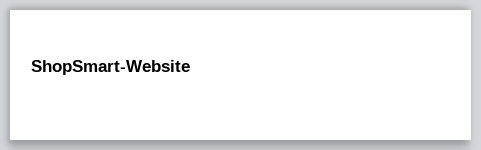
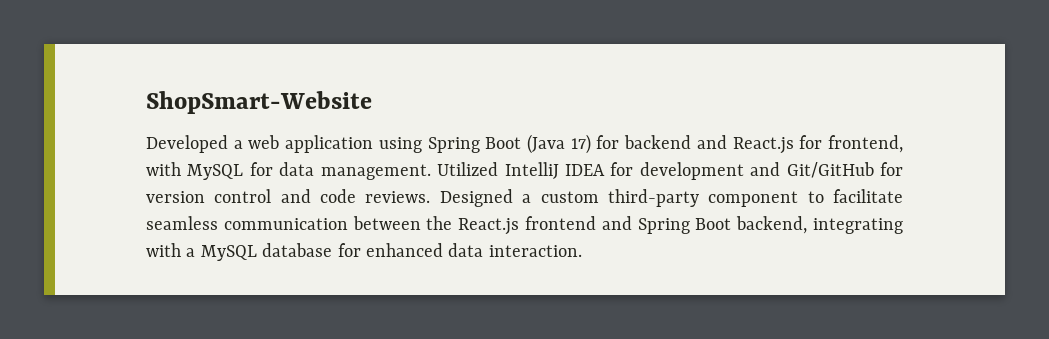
+ Developed a web application using Spring Boot (Java 17) for backend and React.js for frontend, with MySQL for data management. Utilized IntelliJ IDEA for development and Git/GitHub for version control and code reviews. Designed a custom third-party component to facilitate seamless communication between the React.js frontend and Spring Boot backend, integrating with a MySQL database for enhanced data interaction.

